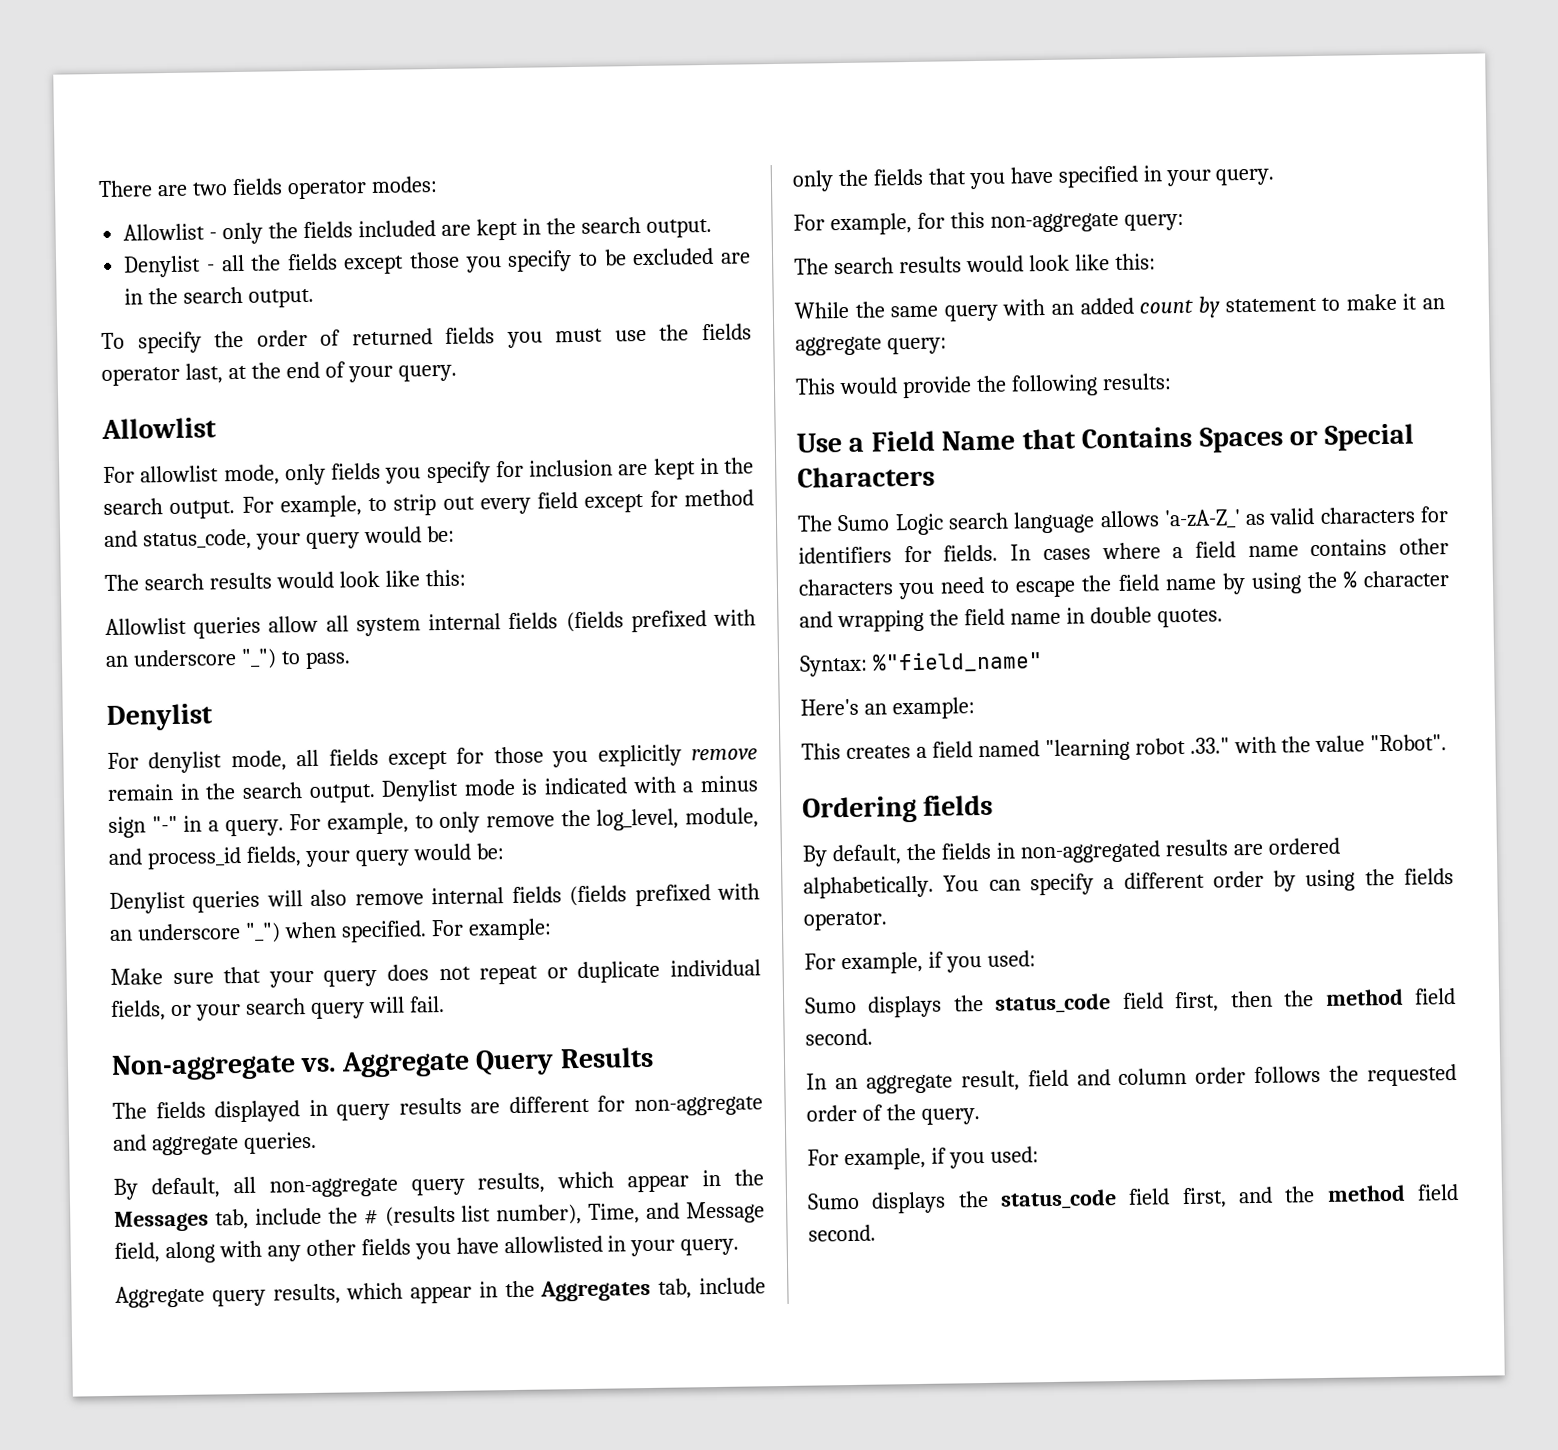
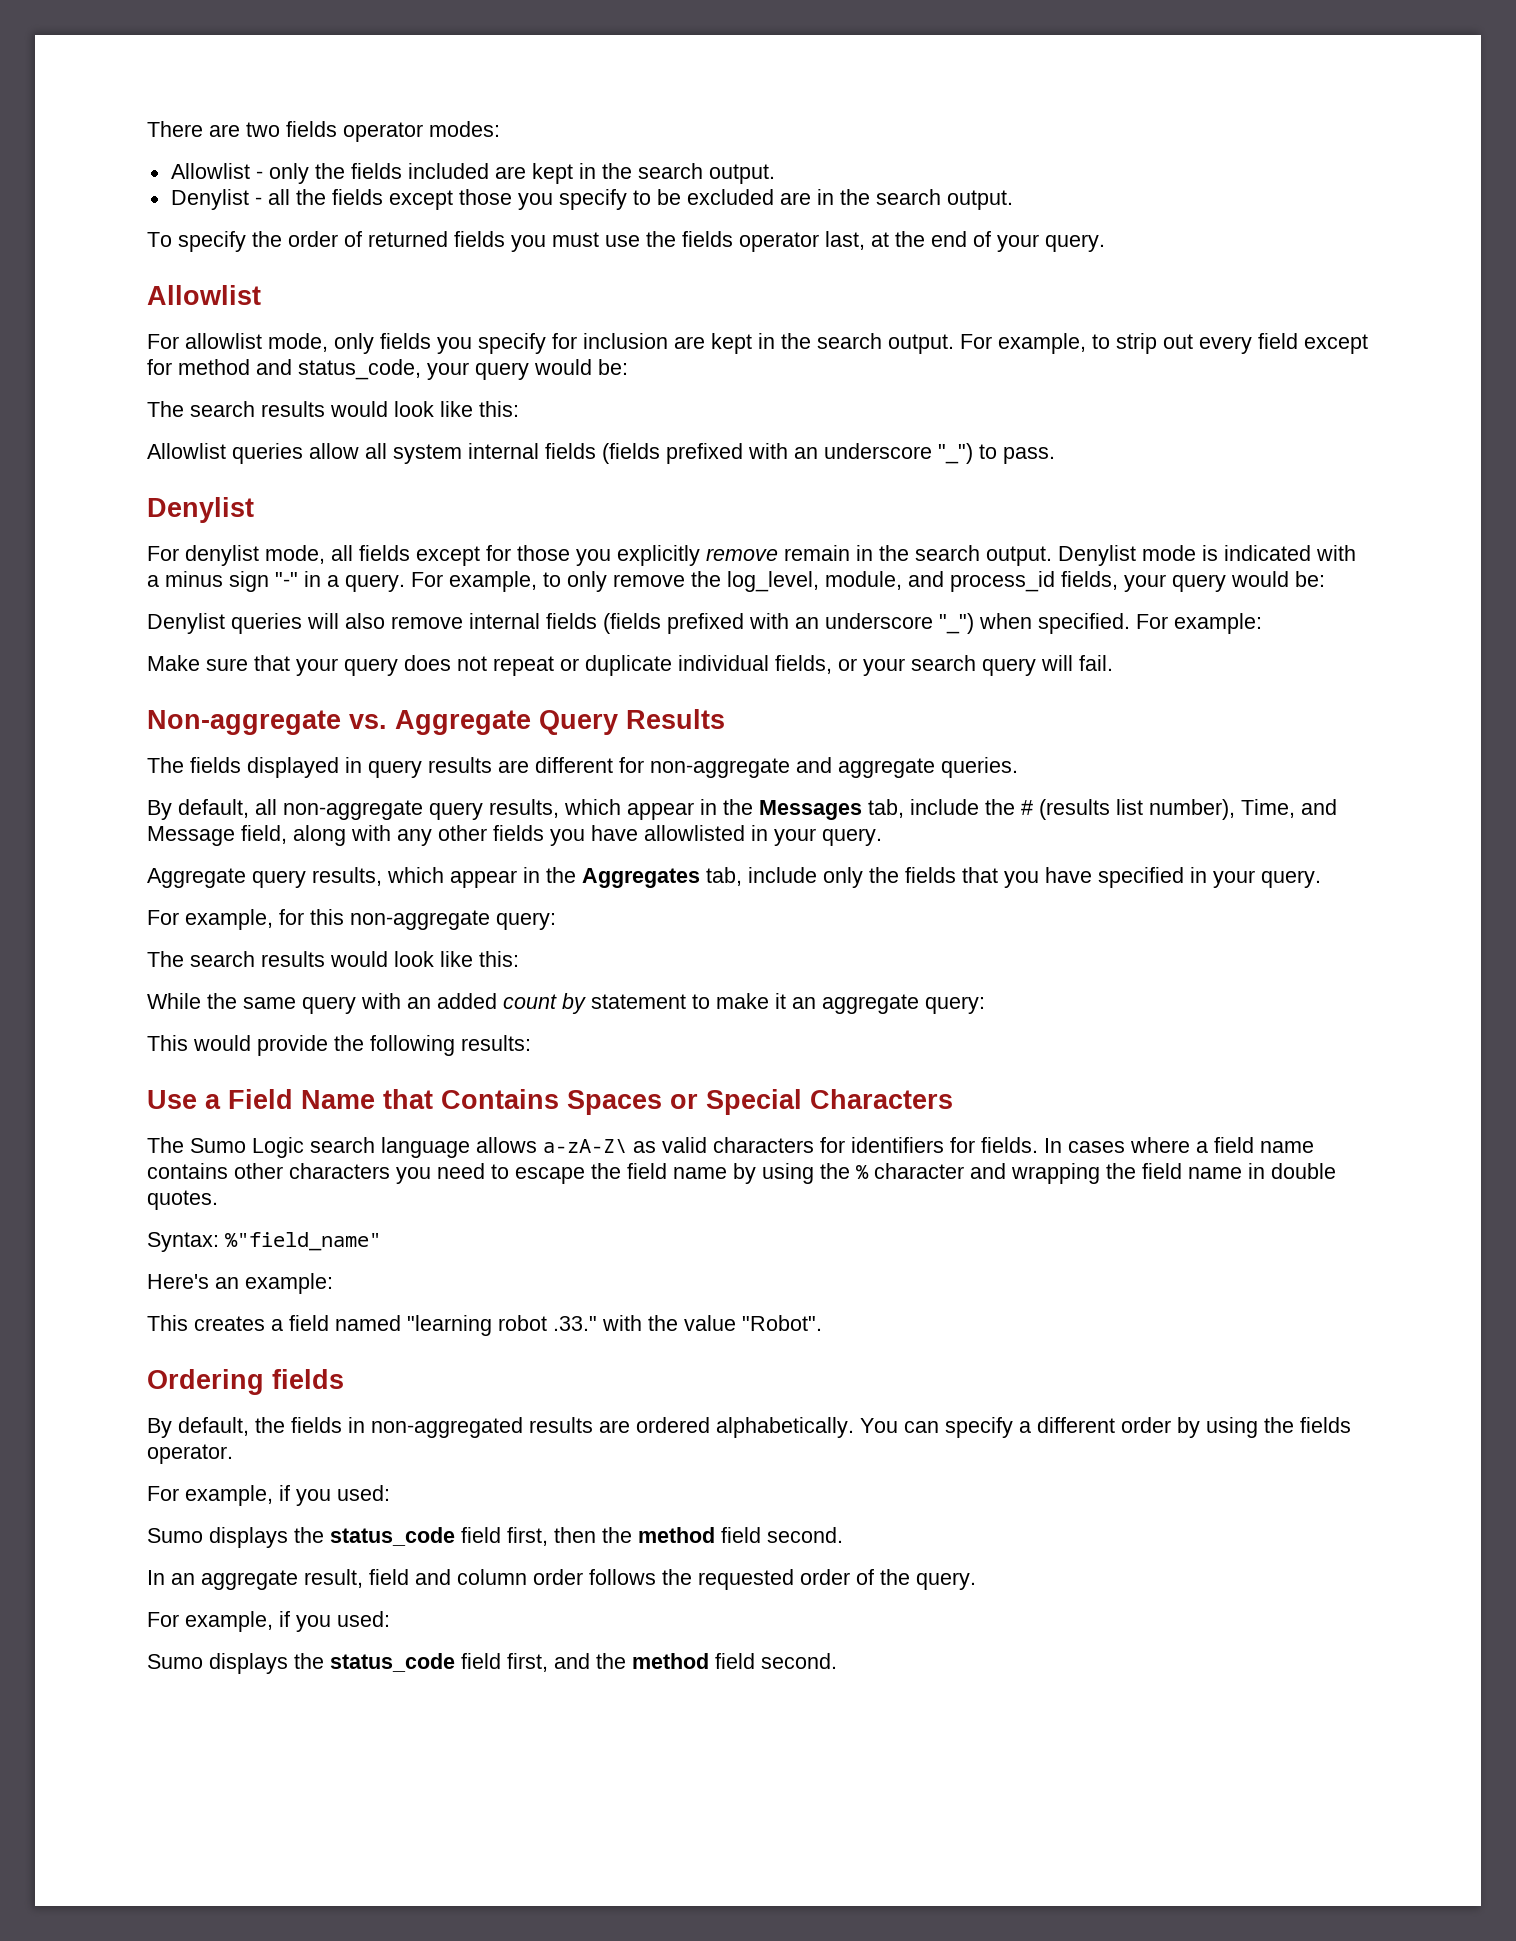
- The Sumo Logic search language allows 'a-zA-Z_' as valid characters for identifiers for fields.
+ The Sumo Logic search language allows a-zA-Z\ as valid characters for identifiers for fields.

